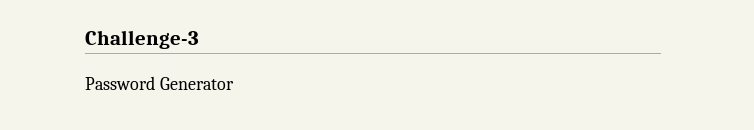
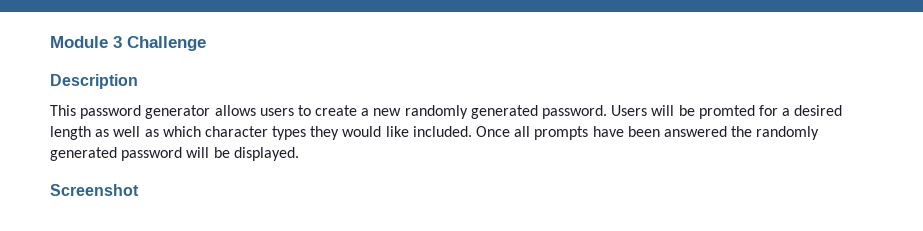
- Challenge-3
- Password Generator
+ Module 3 Challenge
+ Description
+ This password generator allows users to create a new randomly generated password. Users will be promted for a desired length as well as which character types they would like included. Once all prompts have been answered the randomly generated password will be displayed.
+ Screenshot

